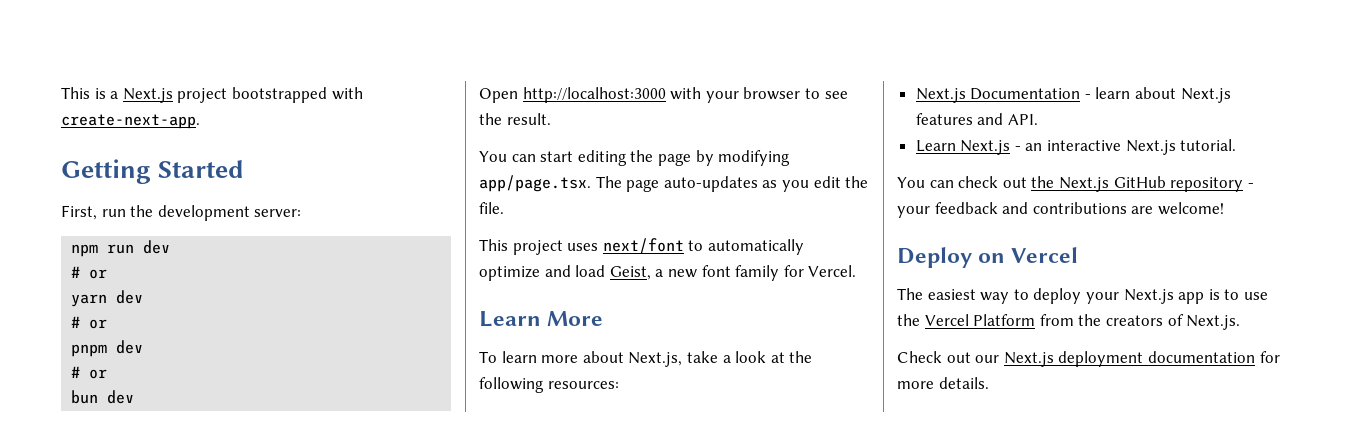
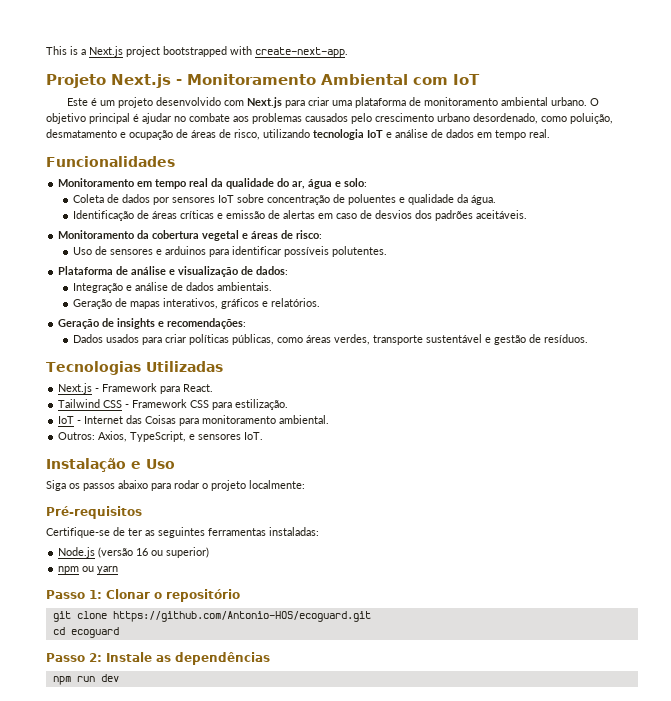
- Getting Started
- First, run the development server:
+ Projeto Next.js - Monitoramento Ambiental com IoT
+ Este é um projeto desenvolvido com Next.js para criar uma plataforma de monitoramento ambiental urbano. O objetivo principal é ajudar no combate aos problemas causados pelo crescimento urbano desordenado, como poluição, desmatamento e ocupação de áreas de risco, utilizando tecnologia IoT e análise de dados em tempo real.
+ Funcionalidades
+ Monitoramento em tempo real da qualidade do ar, água e solo:
+ Coleta de dados por sensores IoT sobre concentração de poluentes e qualidade da água.
+ Identificação de áreas críticas e emissão de alertas em caso de desvios dos padrões aceitáveis.
+ Monitoramento da cobertura vegetal e áreas de risco:
+ Uso de sensores e arduinos para identificar possíveis polutentes.
+ Plataforma de análise e visualização de dados:
+ Integração e análise de dados ambientais.
+ Geração de mapas interativos, gráficos e relatórios.
+ Geração de insights e recomendações:
+ Dados usados para criar políticas públicas, como áreas verdes, transporte sustentável e gestão de resíduos.
+ Tecnologias Utilizadas
+ Next.js - Framework para React.
+ Tailwind CSS - Framework CSS para estilização.
+ IoT - Internet das Coisas para monitoramento ambiental.
+ Outros: Axios, TypeScript, e sensores IoT.
+ Instalação e Uso
+ Siga os passos abaixo para rodar o projeto localmente:
+ Pré-requisitos
+ Certifique-se de ter as seguintes ferramentas instaladas:
+ Node.js (versão 16 ou superior)
+ npm ou yarn
+ Passo 1: Clonar o repositório
+ git clone https://github.com/Antonio-HOS/ecoguard.git
+ cd ecoguard
+ Passo 2: Instale as dependências
  npm run dev
- # or
- yarn dev
- # or
- pnpm dev
- # or
- bun dev
- Open http://localhost:3000 with your browser to see the result.
- You can start editing the page by modifying app/page.tsx. The page auto-updates as you edit the file.
- This project uses next/font to automatically optimize and load Geist, a new font family for Vercel.
- Learn More
- To learn more about Next.js, take a look at the following resources:
- Next.js Documentation - learn about Next.js features and API.
- Learn Next.js - an interactive Next.js tutorial.
- You can check out the Next.js GitHub repository - your feedback and contributions are welcome!
- Deploy on Vercel
- The easiest way to deploy your Next.js app is to use the Vercel Platform from the creators of Next.js.
- Check out our Next.js deployment documentation for more details.

